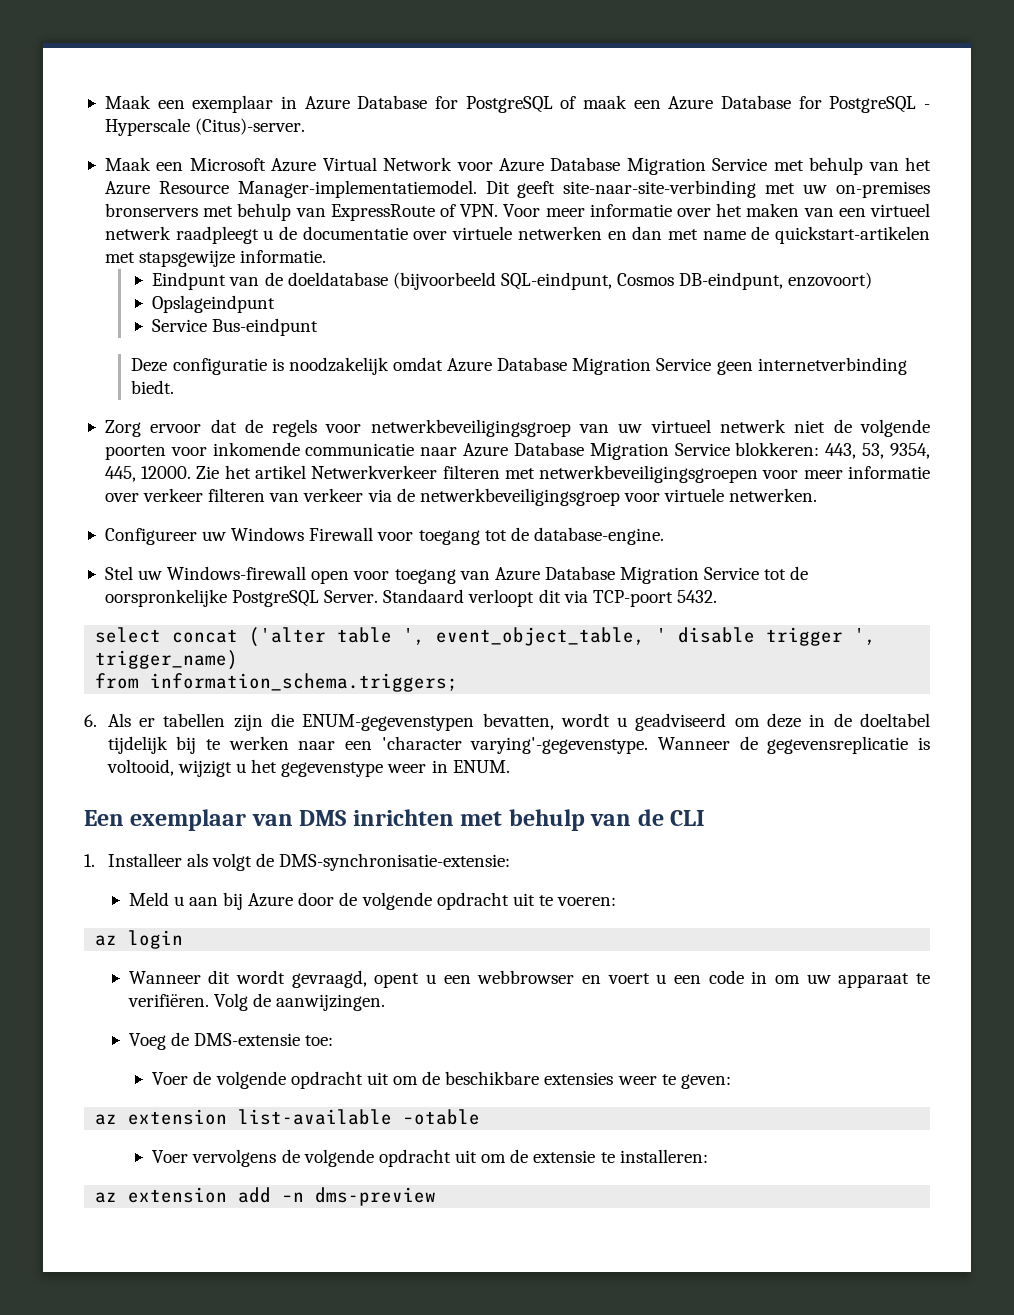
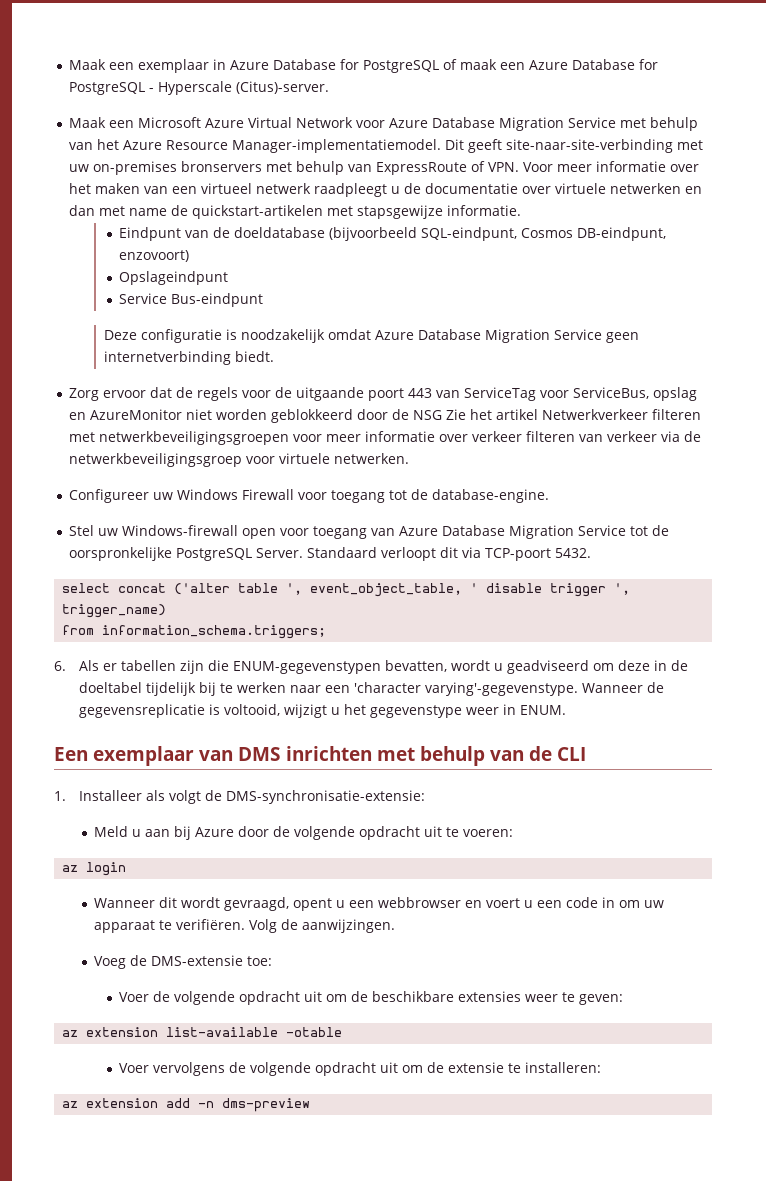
- Zorg ervoor dat de regels voor netwerkbeveiligingsgroep van uw virtueel netwerk niet de volgende poorten voor inkomende communicatie naar Azure Database Migration Service blokkeren: 443, 53, 9354, 445, 12000. Zie het artikel Netwerkverkeer filteren met netwerkbeveiligingsgroepen voor meer informatie over verkeer filteren van verkeer via de netwerkbeveiligingsgroep voor virtuele netwerken.
+ Zorg ervoor dat de regels voor de uitgaande poort 443 van ServiceTag voor ServiceBus, opslag en AzureMonitor niet worden geblokkeerd door de NSG Zie het artikel Netwerkverkeer filteren met netwerkbeveiligingsgroepen voor meer informatie over verkeer filteren van verkeer via de netwerkbeveiligingsgroep voor virtuele netwerken.

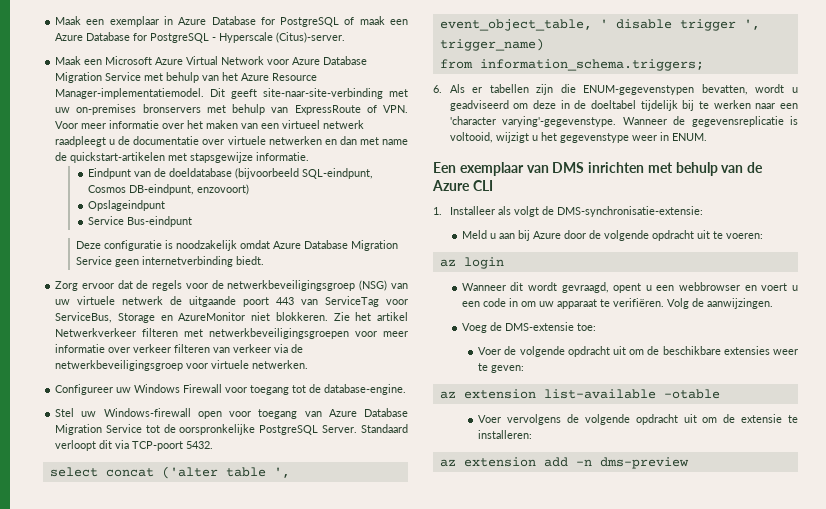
- Zorg ervoor dat de regels voor de uitgaande poort 443 van ServiceTag voor ServiceBus, opslag en AzureMonitor niet worden geblokkeerd door de NSG Zie het artikel Netwerkverkeer filteren met netwerkbeveiligingsgroepen voor meer informatie over verkeer filteren van verkeer via de netwerkbeveiligingsgroep voor virtuele netwerken.
+ Zorg ervoor dat de regels voor de netwerkbeveiligingsgroep (NSG) van uw virtuele netwerk de uitgaande poort 443 van ServiceTag voor ServiceBus, Storage en AzureMonitor niet blokkeren. Zie het artikel Netwerkverkeer filteren met netwerkbeveiligingsgroepen voor meer informatie over verkeer filteren van verkeer via de netwerkbeveiligingsgroep voor virtuele netwerken.
- Een exemplaar van DMS inrichten met behulp van de CLI
+ Een exemplaar van DMS inrichten met behulp van de Azure CLI

